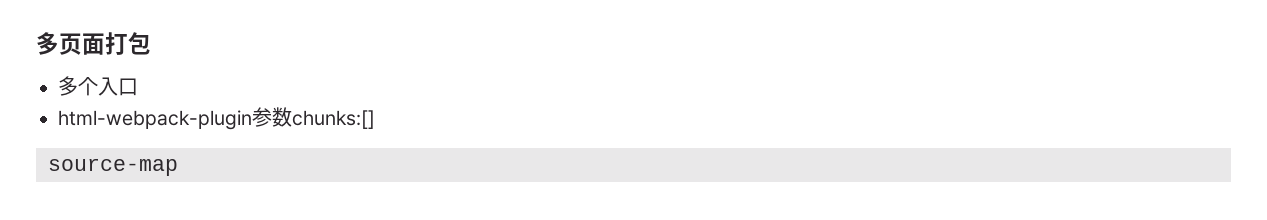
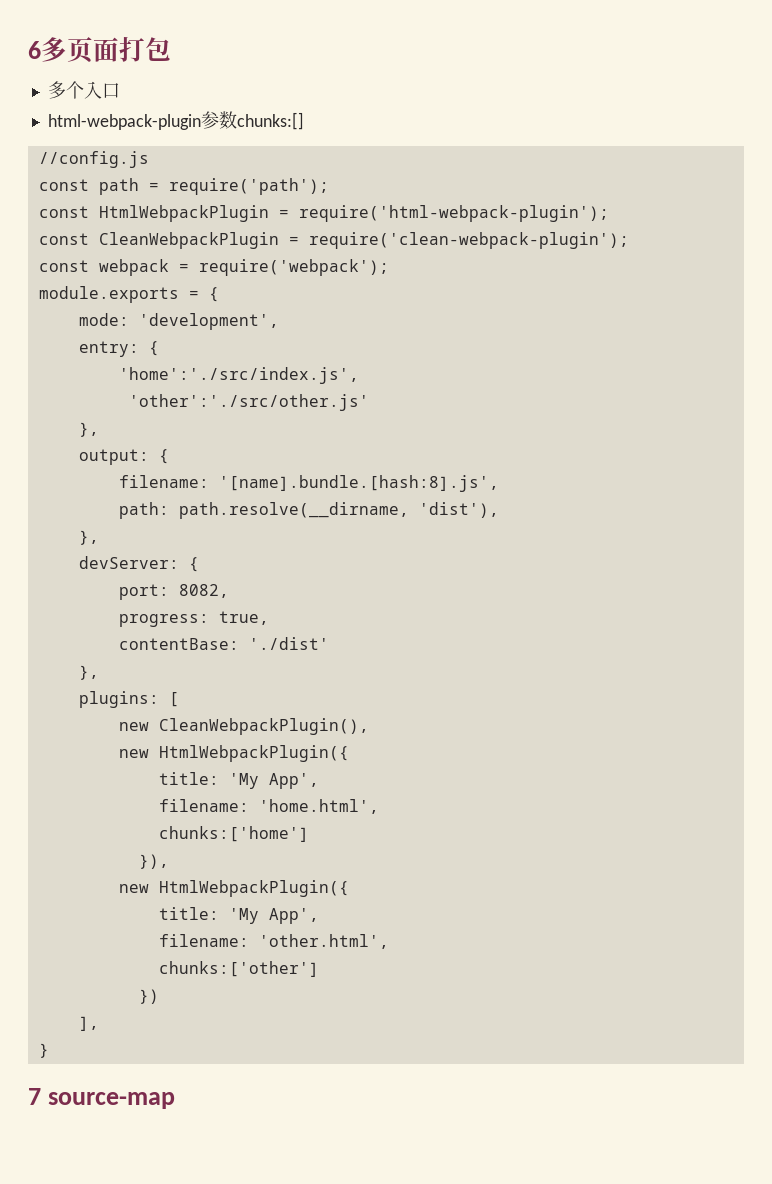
- 多页面打包
+ 6多页面打包
- source-map
+ //config.js
+ const path = require('path');
+ const HtmlWebpackPlugin = require('html-webpack-plugin');
+ const CleanWebpackPlugin = require('clean-webpack-plugin');
+ const webpack = require('webpack');
+ module.exports = {
+ mode: 'development',
+ entry: {
+ 'home':'./src/index.js',
+ 'other':'./src/other.js'
+ },
+ output: {
+ filename: '[name].bundle.[hash:8].js',
+ path: path.resolve(__dirname, 'dist'),
+ },
+ devServer: {
+ port: 8082,
+ progress: true,
+ contentBase: './dist'
+ },
+ plugins: [
+ new CleanWebpackPlugin(),
+ new HtmlWebpackPlugin({
+ title: 'My App',
+ filename: 'home.html',
+ chunks:['home']
+ }),
+ new HtmlWebpackPlugin({
+ title: 'My App',
+ filename: 'other.html',
+ chunks:['other']
+ })
+ ],
+ }
+ 7 source-map

